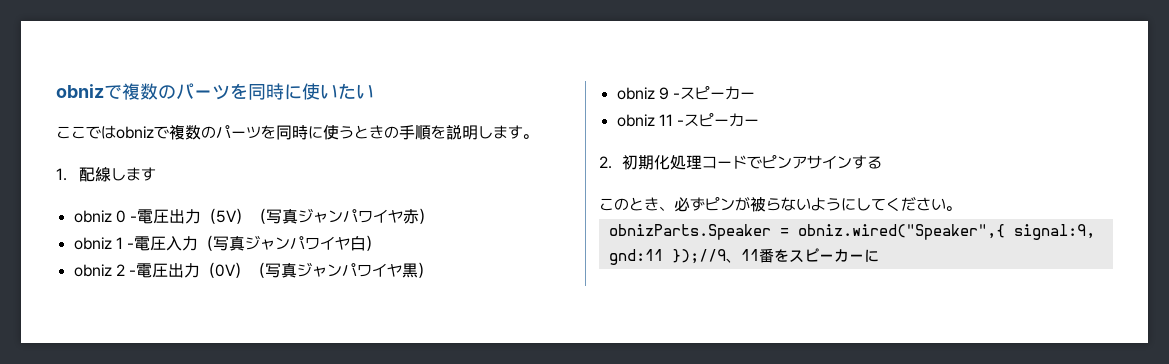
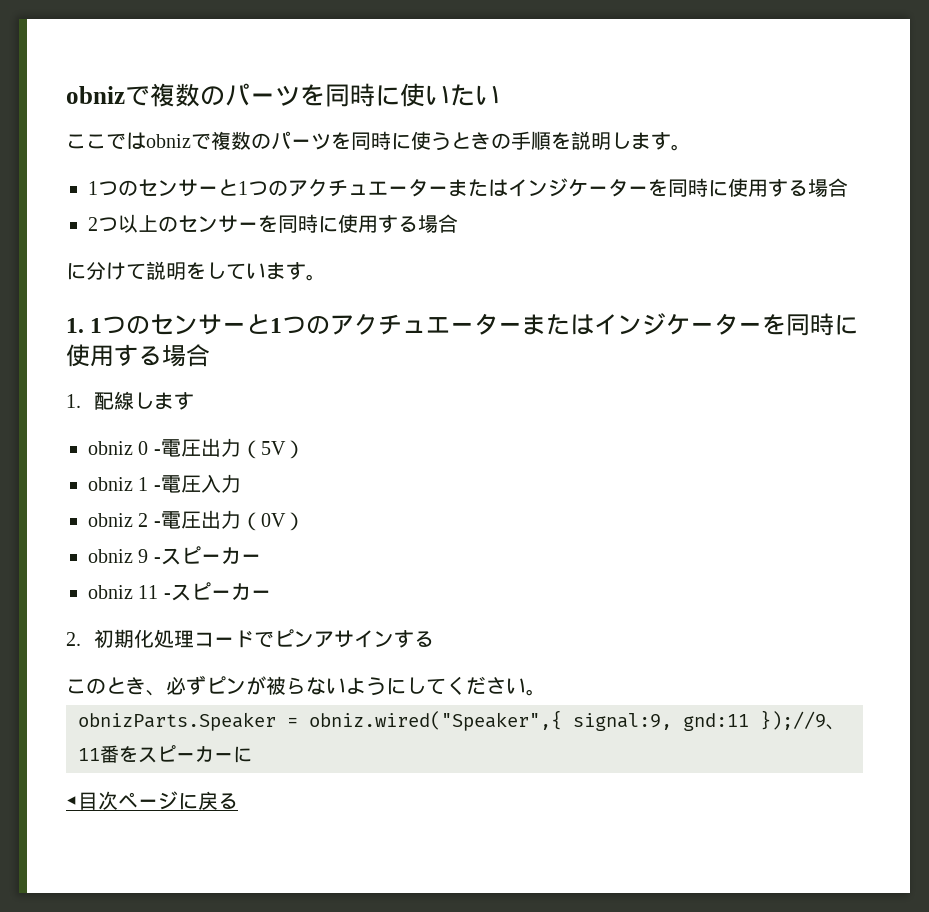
  ここではobnizで複数のパーツを同時に使うときの手順を説明します。
+ 1つのセンサーと1つのアクチュエーターまたはインジケーターを同時に使用する場合
+ 2つ以上のセンサーを同時に使用する場合
+ に分けて説明をしています。
+ 1. 1つのセンサーと1つのアクチュエーターまたはインジケーターを同時に使用する場合
- obniz 0 -電圧出力（5V）（写真ジャンパワイヤ赤）
+ obniz 0 -電圧出力（5V）
- obniz 1 -電圧入力（写真ジャンパワイヤ白）
+ obniz 1 -電圧入力
- obniz 2 -電圧出力（0V）（写真ジャンパワイヤ黒）
+ obniz 2 -電圧出力（0V）
+ ◀目次ページに戻る

